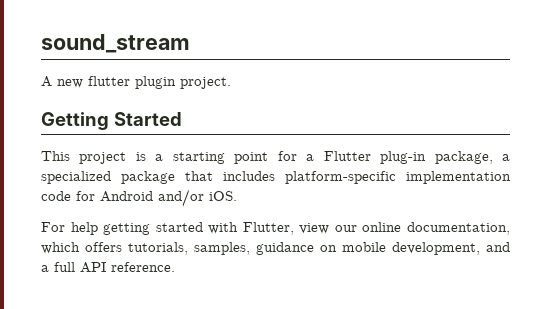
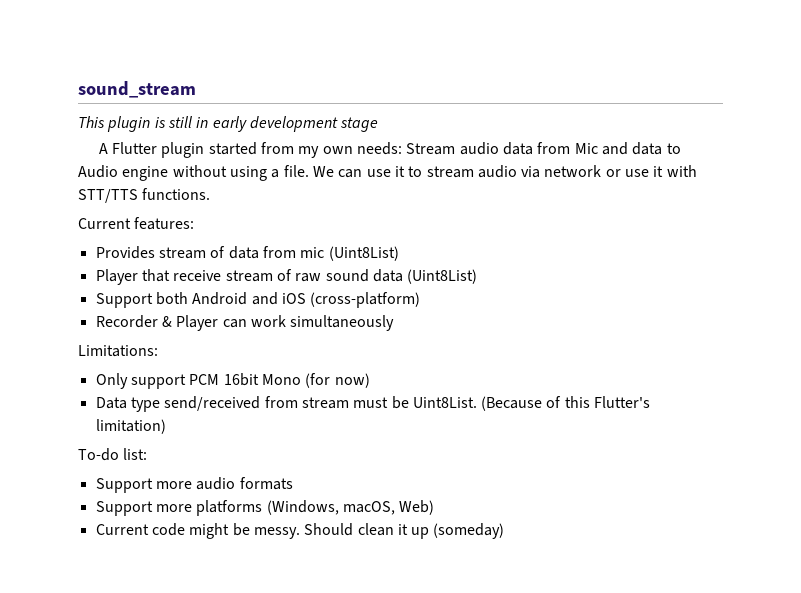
- A new flutter plugin project.
- Getting Started
- This project is a starting point for a Flutter plug-in package, a specialized package that includes platform-specific implementation code for Android and/or iOS.
- For help getting started with Flutter, view our online documentation, which offers tutorials, samples, guidance on mobile development, and a full API reference.
+ This plugin is still in early development stage
+ A Flutter plugin started from my own needs: Stream audio data from Mic and data to Audio engine without using a file. We can use it to stream audio via network or use it with STT/TTS functions.
+ Current features:
+ Provides stream of data from mic (Uint8List)
+ Player that receive stream of raw sound data (Uint8List)
+ Support both Android and iOS (cross-platform)
+ Recorder & Player can work simultaneously
+ Limitations:
+ Only support PCM 16bit Mono (for now)
+ Data type send/received from stream must be Uint8List. (Because of this Flutter's limitation)
+ To-do list:
+ Support more audio formats
+ Support more platforms (Windows, macOS, Web)
+ Current code might be messy. Should clean it up (someday)

